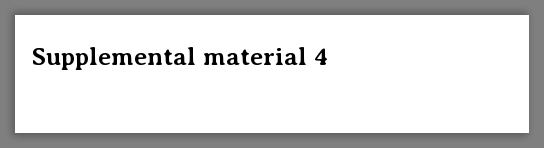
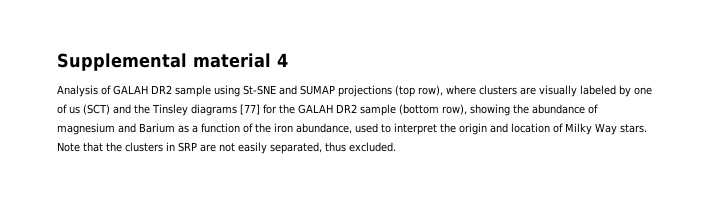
+ Analysis of GALAH DR2 sample using St-SNE and SUMAP projections (top row), where clusters are visually labeled by one of us (SCT) and the Tinsley diagrams [77] for the GALAH DR2 sample (bottom row), showing the abundance of magnesium and Barium as a function of the iron abundance, used to interpret the origin and location of Milky Way stars. Note that the clusters in SRP are not easily separated, thus excluded.

